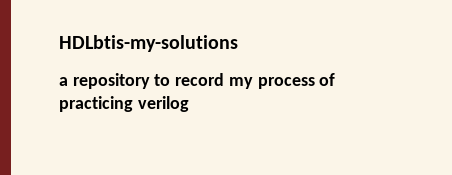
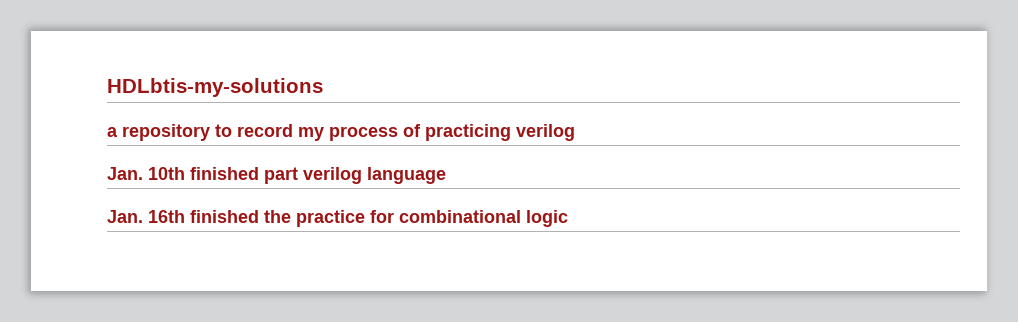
+ Jan. 10th finished part verilog language
+ Jan. 16th finished the practice for combinational logic

